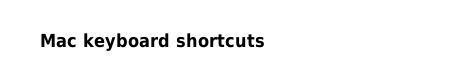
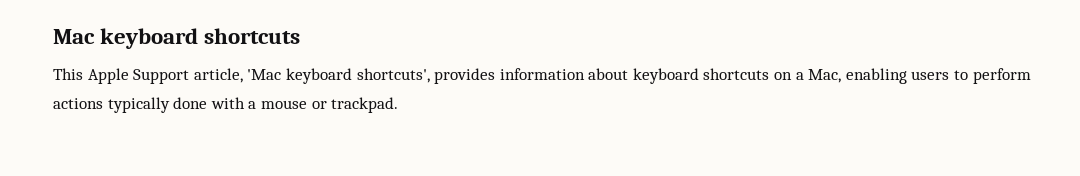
+ This Apple Support article, 'Mac keyboard shortcuts', provides information about keyboard shortcuts on a Mac, enabling users to perform actions typically done with a mouse or trackpad.

